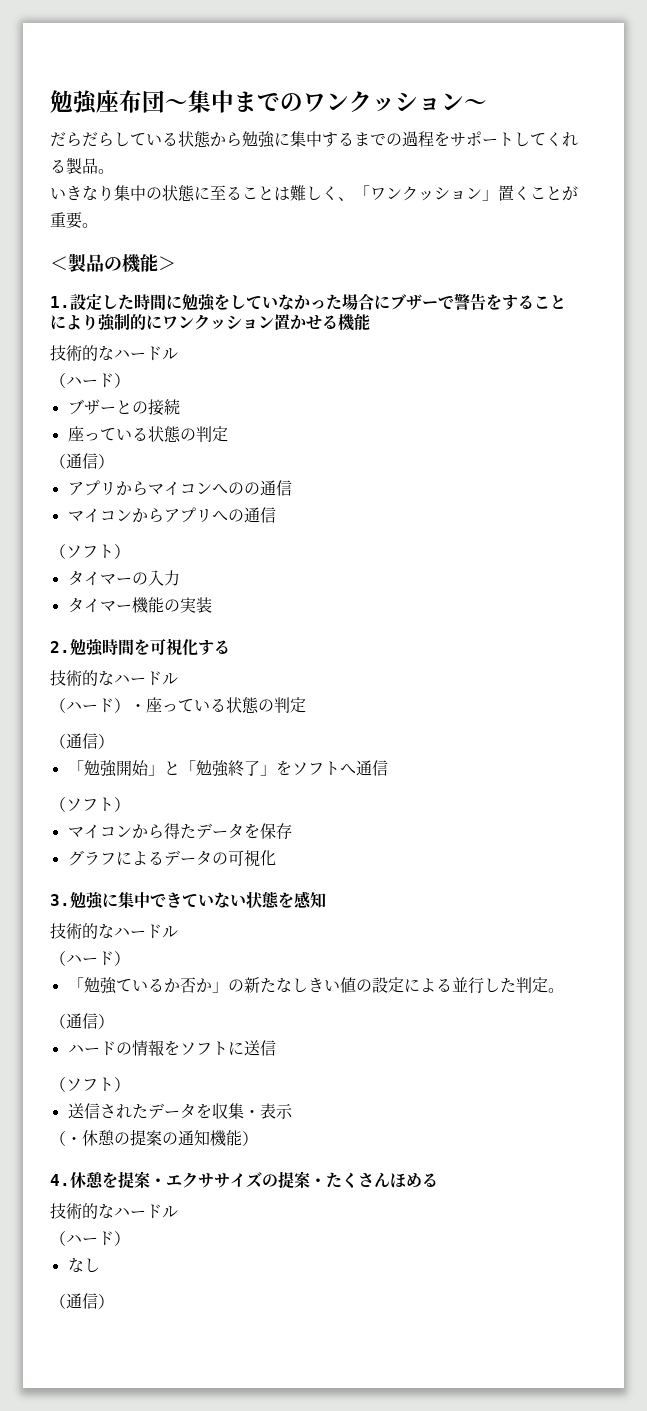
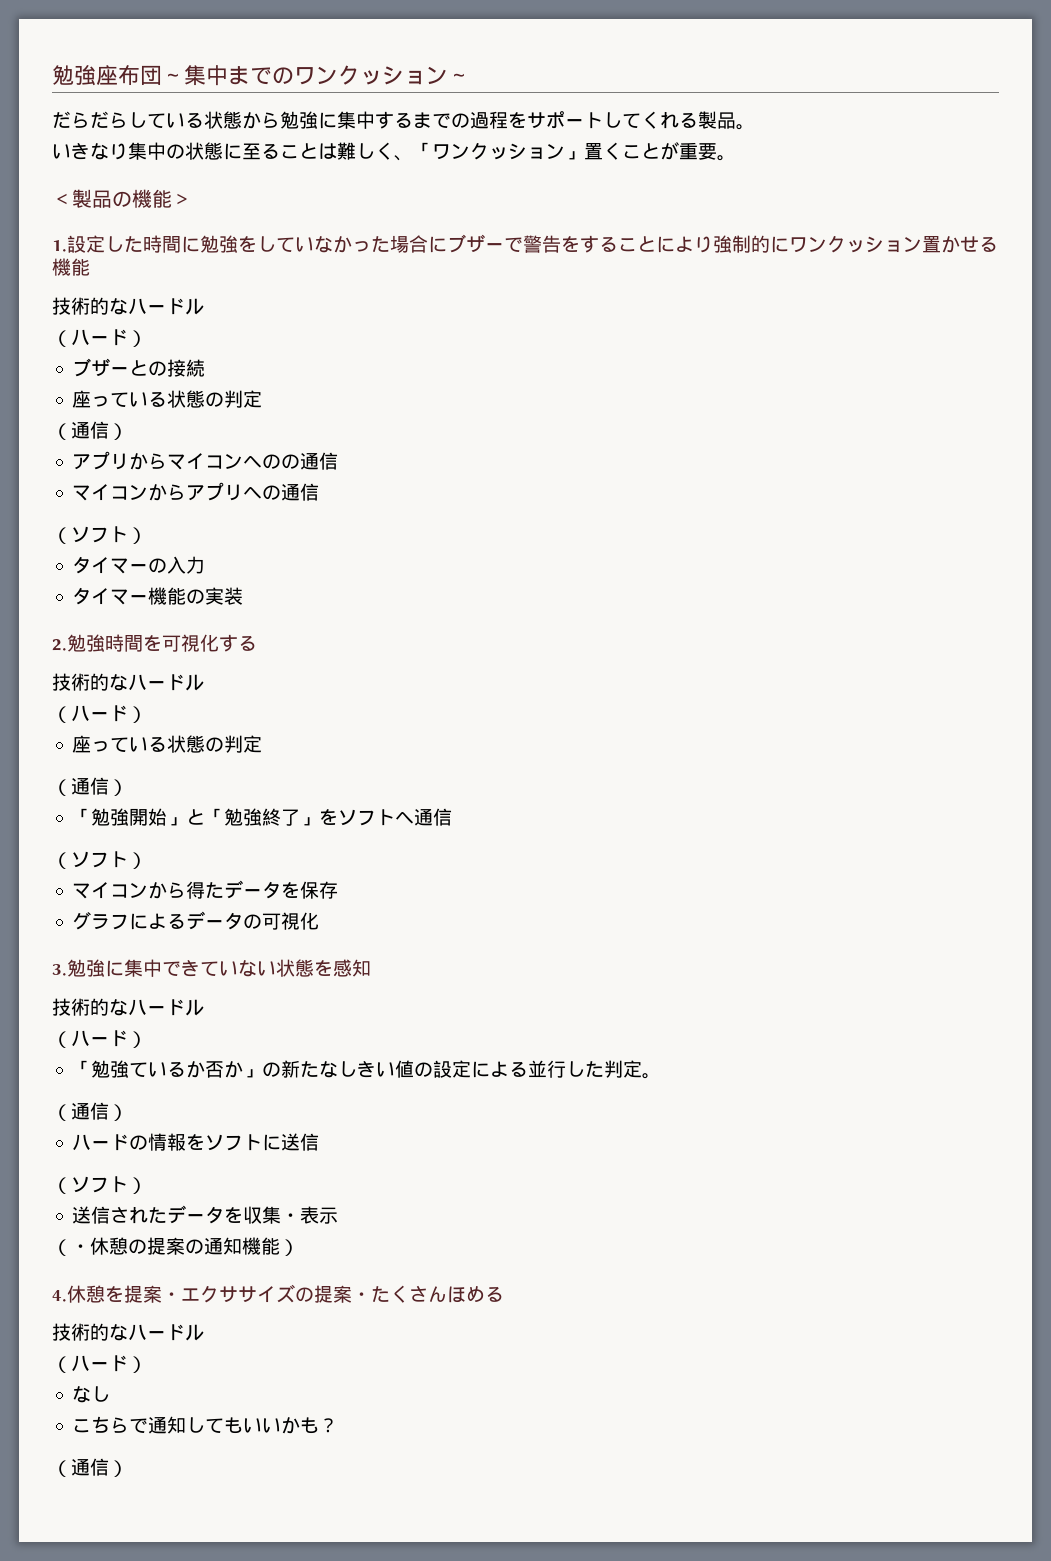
  2.勉強時間を可視化する
  技術的なハードル
- （ハード）・座っている状態の判定
+ （ハード）
+ 座っている状態の判定
+ こちらで通知してもいいかも？

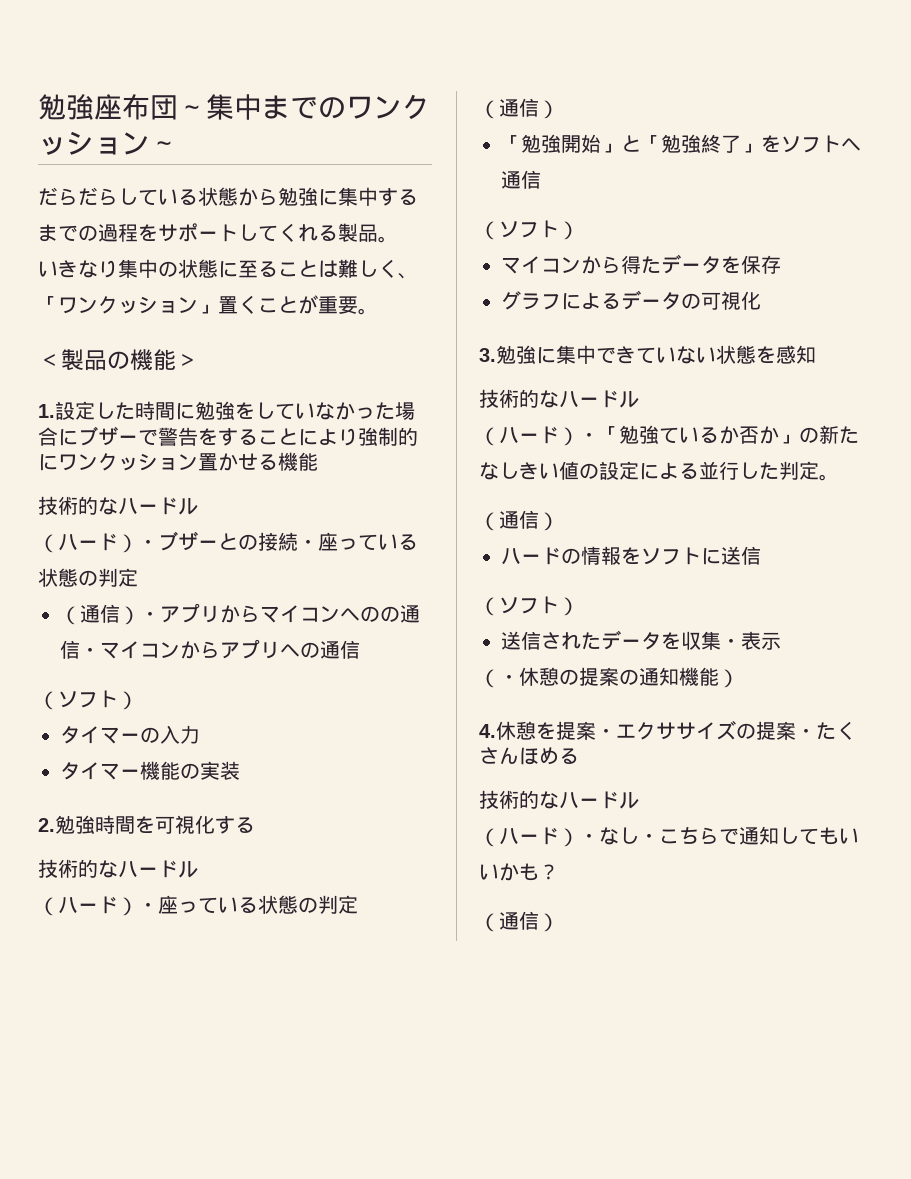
  1.設定した時間に勉強をしていなかった場合にブザーで警告をすることにより強制的にワンクッション置かせる機能
  技術的なハードル
- （ハード）
- ブザーとの接続
- 座っている状態の判定
- （通信）
- アプリからマイコンへのの通信
- マイコンからアプリへの通信
+ （ハード）・ブザーとの接続・座っている状態の判定
+ （通信）・アプリからマイコンへのの通信・マイコンからアプリへの通信
  2.勉強時間を可視化する
  技術的なハードル
- （ハード）
- 座っている状態の判定
+ （ハード）・座っている状態の判定
  3.勉強に集中できていない状態を感知
  技術的なハードル
- （ハード）
- 「勉強ているか否か」の新たなしきい値の設定による並行した判定。
+ （ハード）・「勉強ているか否か」の新たなしきい値の設定による並行した判定。
  4.休憩を提案・エクササイズの提案・たくさんほめる
  技術的なハードル
- （ハード）
- なし
- こちらで通知してもいいかも？
+ （ハード）・なし・こちらで通知してもいいかも？

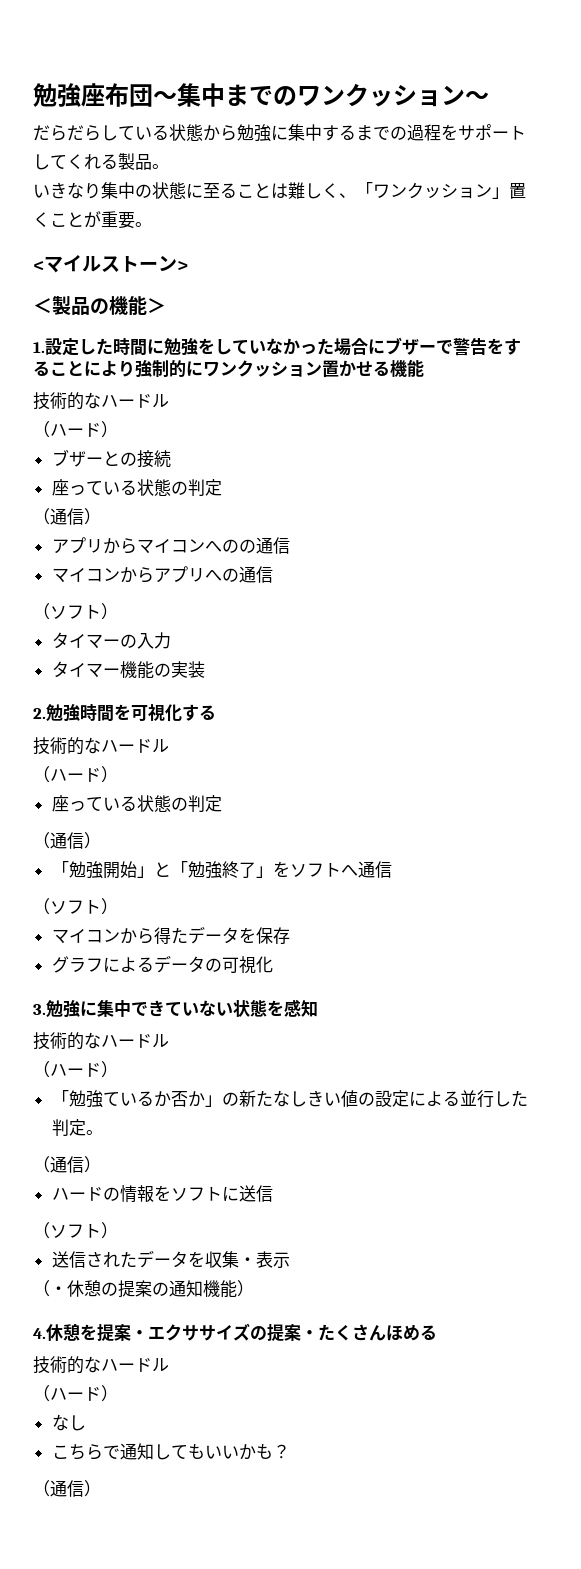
+ <マイルストーン>
  1.設定した時間に勉強をしていなかった場合にブザーで警告をすることにより強制的にワンクッション置かせる機能
  技術的なハードル
- （ハード）・ブザーとの接続・座っている状態の判定
- （通信）・アプリからマイコンへのの通信・マイコンからアプリへの通信
+ （ハード）
+ ブザーとの接続
+ 座っている状態の判定
+ （通信）
+ アプリからマイコンへのの通信
+ マイコンからアプリへの通信
  2.勉強時間を可視化する
  技術的なハードル
- （ハード）・座っている状態の判定
+ （ハード）
+ 座っている状態の判定
  3.勉強に集中できていない状態を感知
  技術的なハードル
- （ハード）・「勉強ているか否か」の新たなしきい値の設定による並行した判定。
+ （ハード）
+ 「勉強ているか否か」の新たなしきい値の設定による並行した判定。
  4.休憩を提案・エクササイズの提案・たくさんほめる
  技術的なハードル
- （ハード）・なし・こちらで通知してもいいかも？
+ （ハード）
+ なし
+ こちらで通知してもいいかも？

